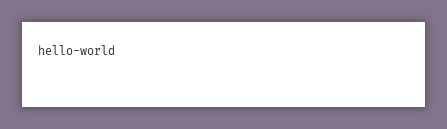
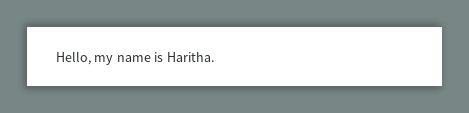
- hello-world
+ Hello, my name is Haritha.

